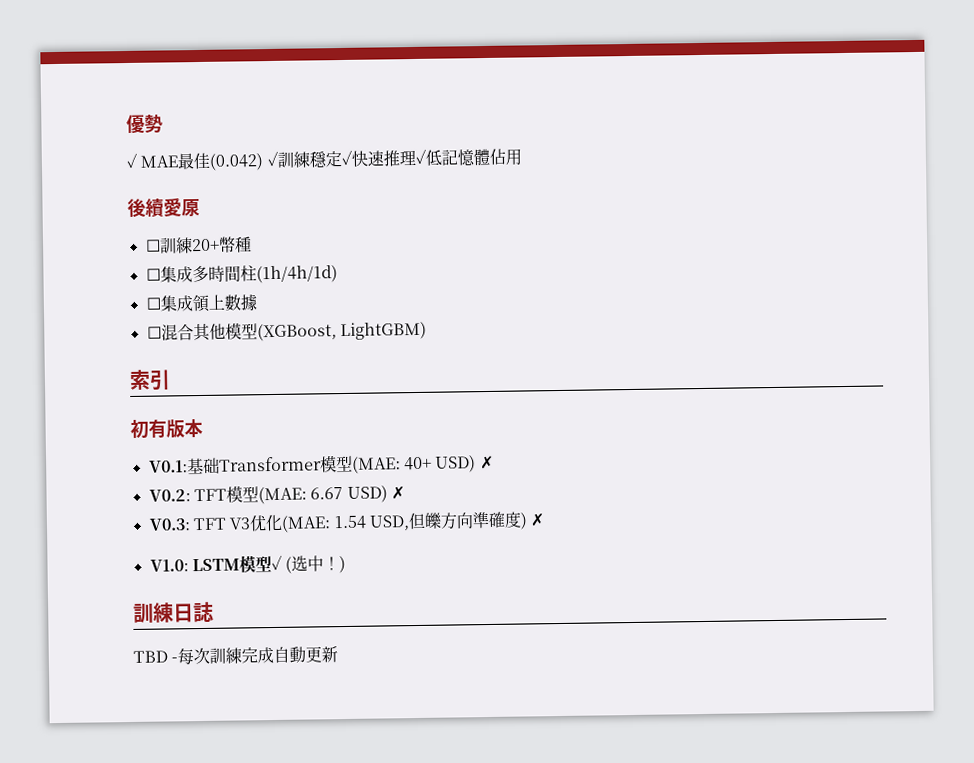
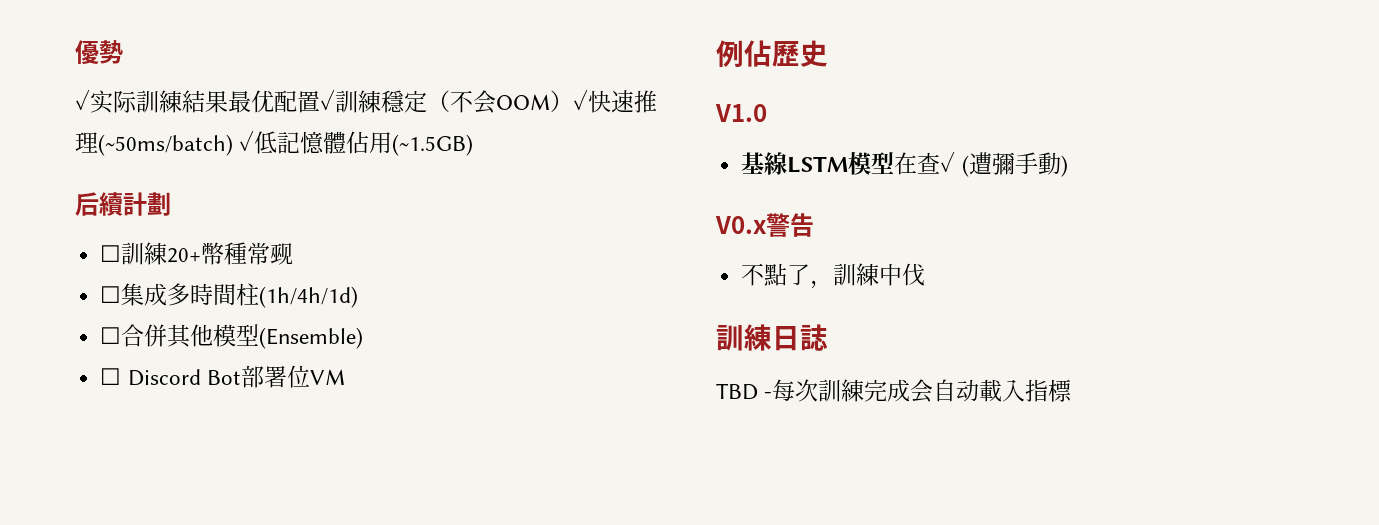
- ✓ MAE最佳(0.042) ✓訓練穩定✓快速推理✓低記憶體佔用
- 後續愛厡
+ ✓实际訓練結果最优配置✓訓練穩定（不会OOM）✓快速推理(~50ms/batch) ✓低記憶體佔用(~1.5GB)
+ 后續計劃
- ☐訓練20+幣種
+ ☐訓練20+幣種常觋
- ☐集成領上數據
- ☐混合其他模型(XGBoost, LightGBM)
- 索引
- 初有版本
- V0.1:基础Transformer模型(MAE: 40+ USD) ✗
- V0.2: TFT模型(MAE: 6.67 USD) ✗
- V0.3: TFT V3优化(MAE: 1.54 USD,但皪方向準確度) ✗
- V1.0: LSTM模型✓ (选中！)
+ ☐合併其他模型(Ensemble)
+ ☐ Discord Bot部署位VM
+ 例佔歷史
+ V1.0
+ 基線LSTM模型在查✓ (遭彌手動)
+ V0.x警告
+ 不點了，訓練中伐
- TBD -每次訓練完成自動更新
+ TBD -每次訓練完成会自动載入指標

